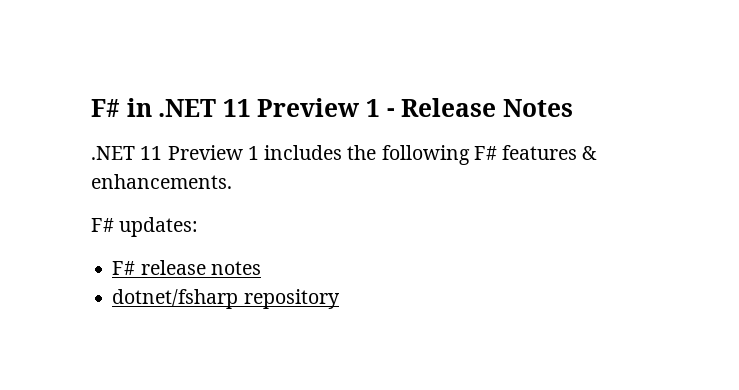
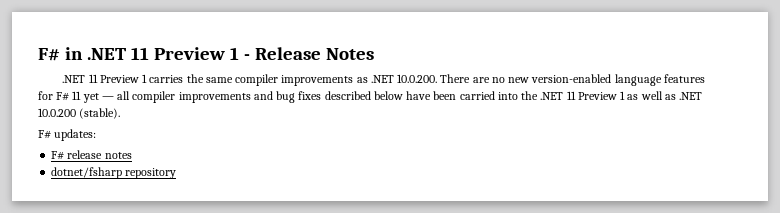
- .NET 11 Preview 1 includes the following F# features & enhancements.
+ .NET 11 Preview 1 carries the same compiler improvements as .NET 10.0.200. There are no new version-enabled language features for F# 11 yet — all compiler improvements and bug fixes described below have been carried into the .NET 11 Preview 1 as well as .NET 10.0.200 (stable).

